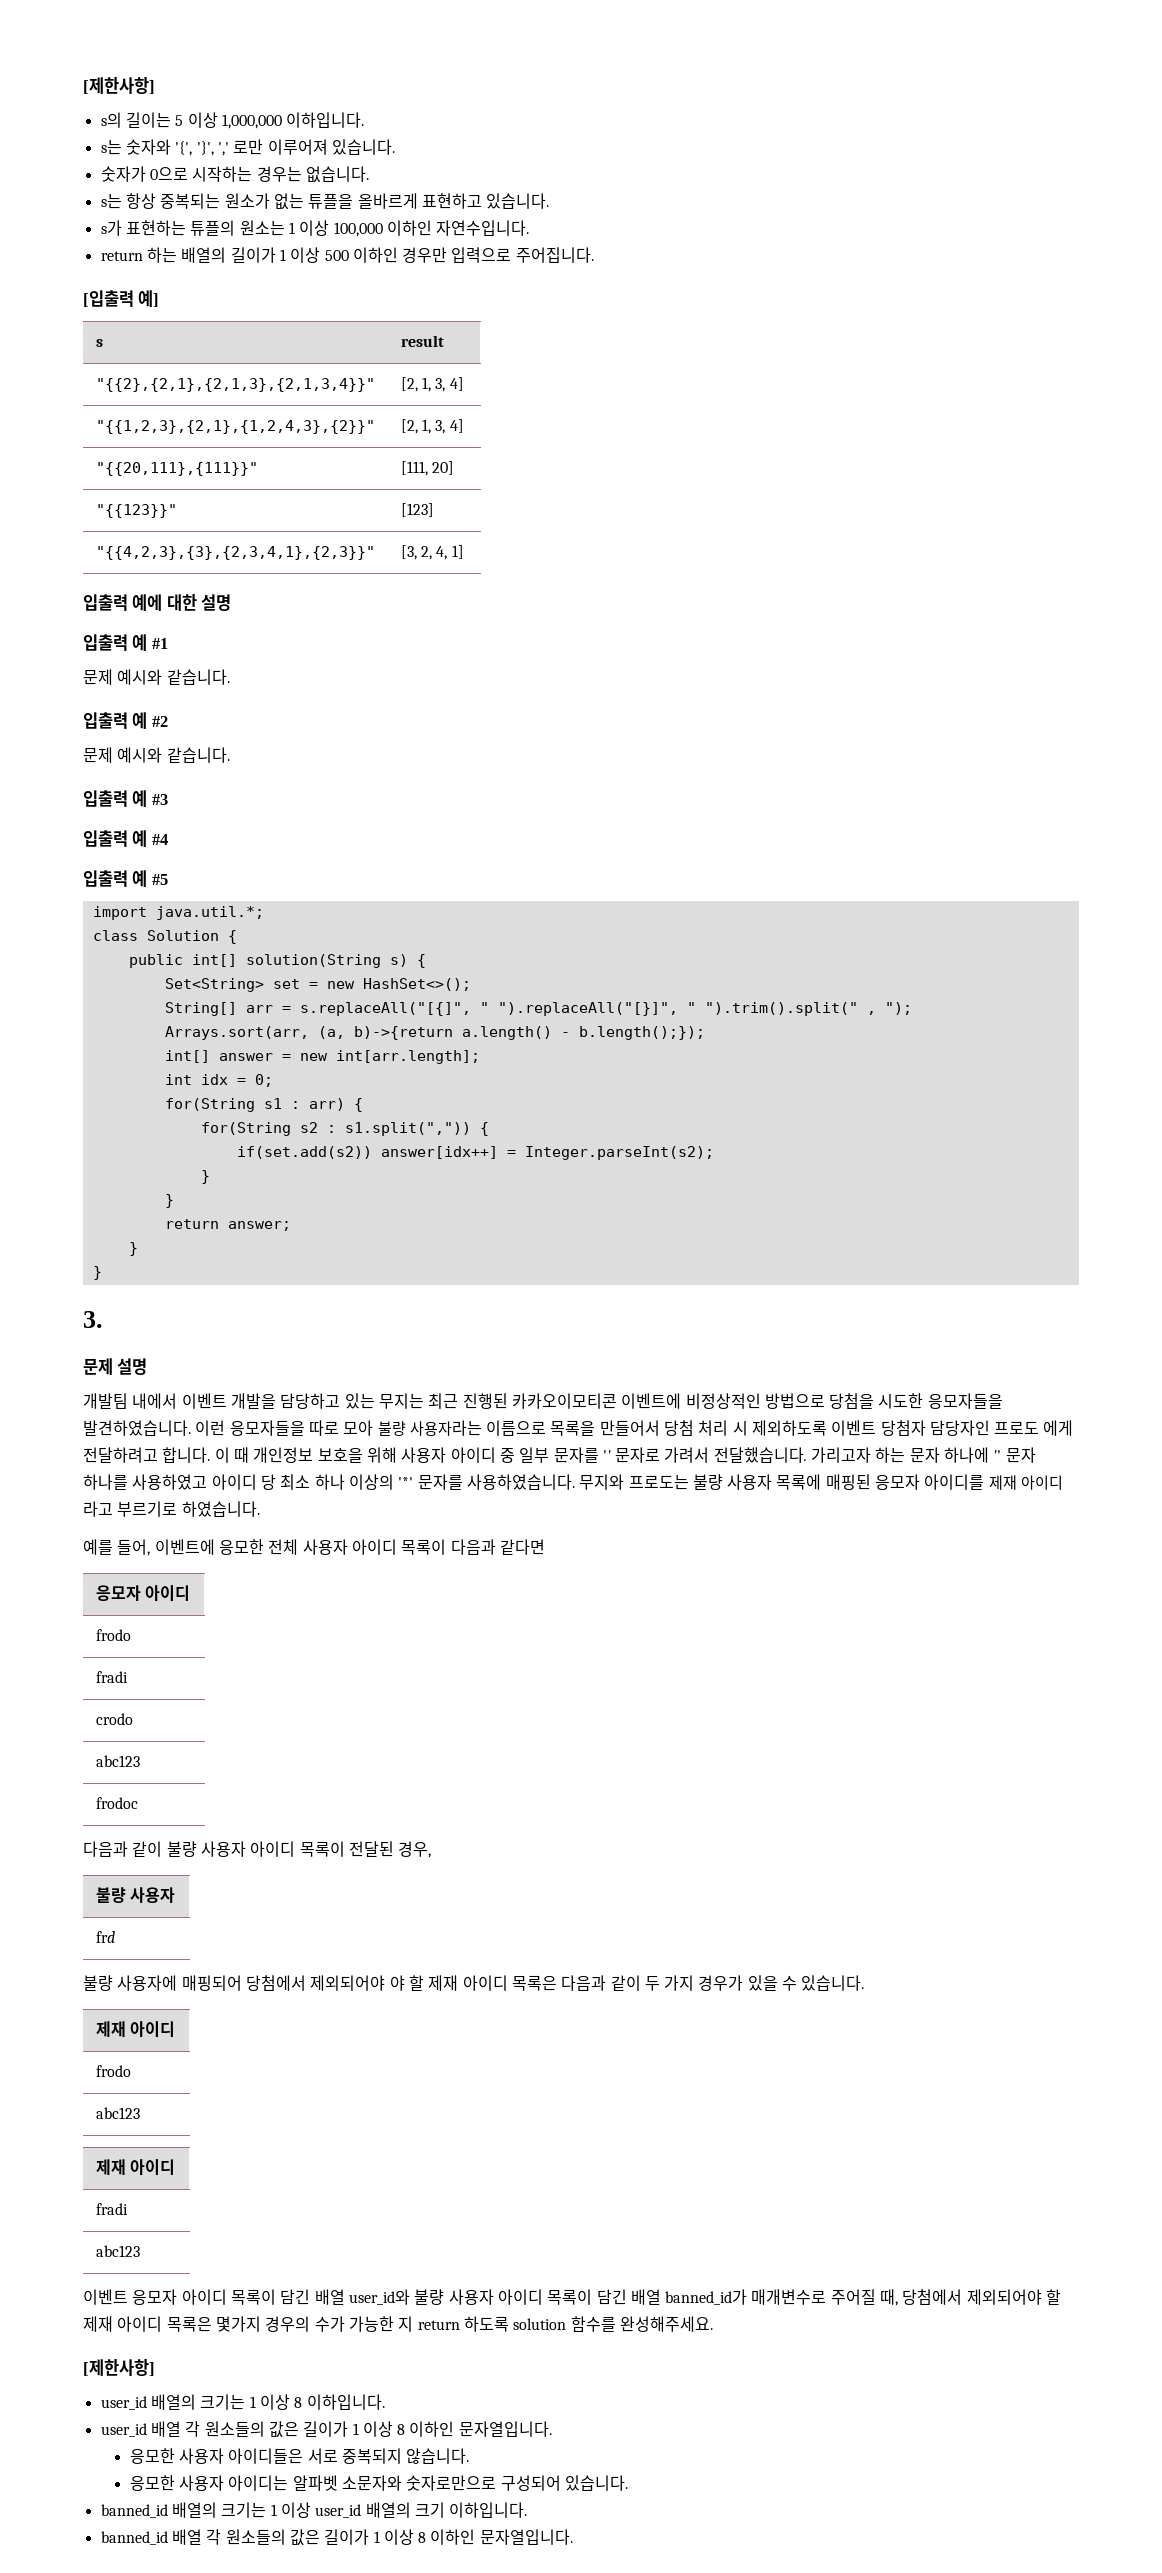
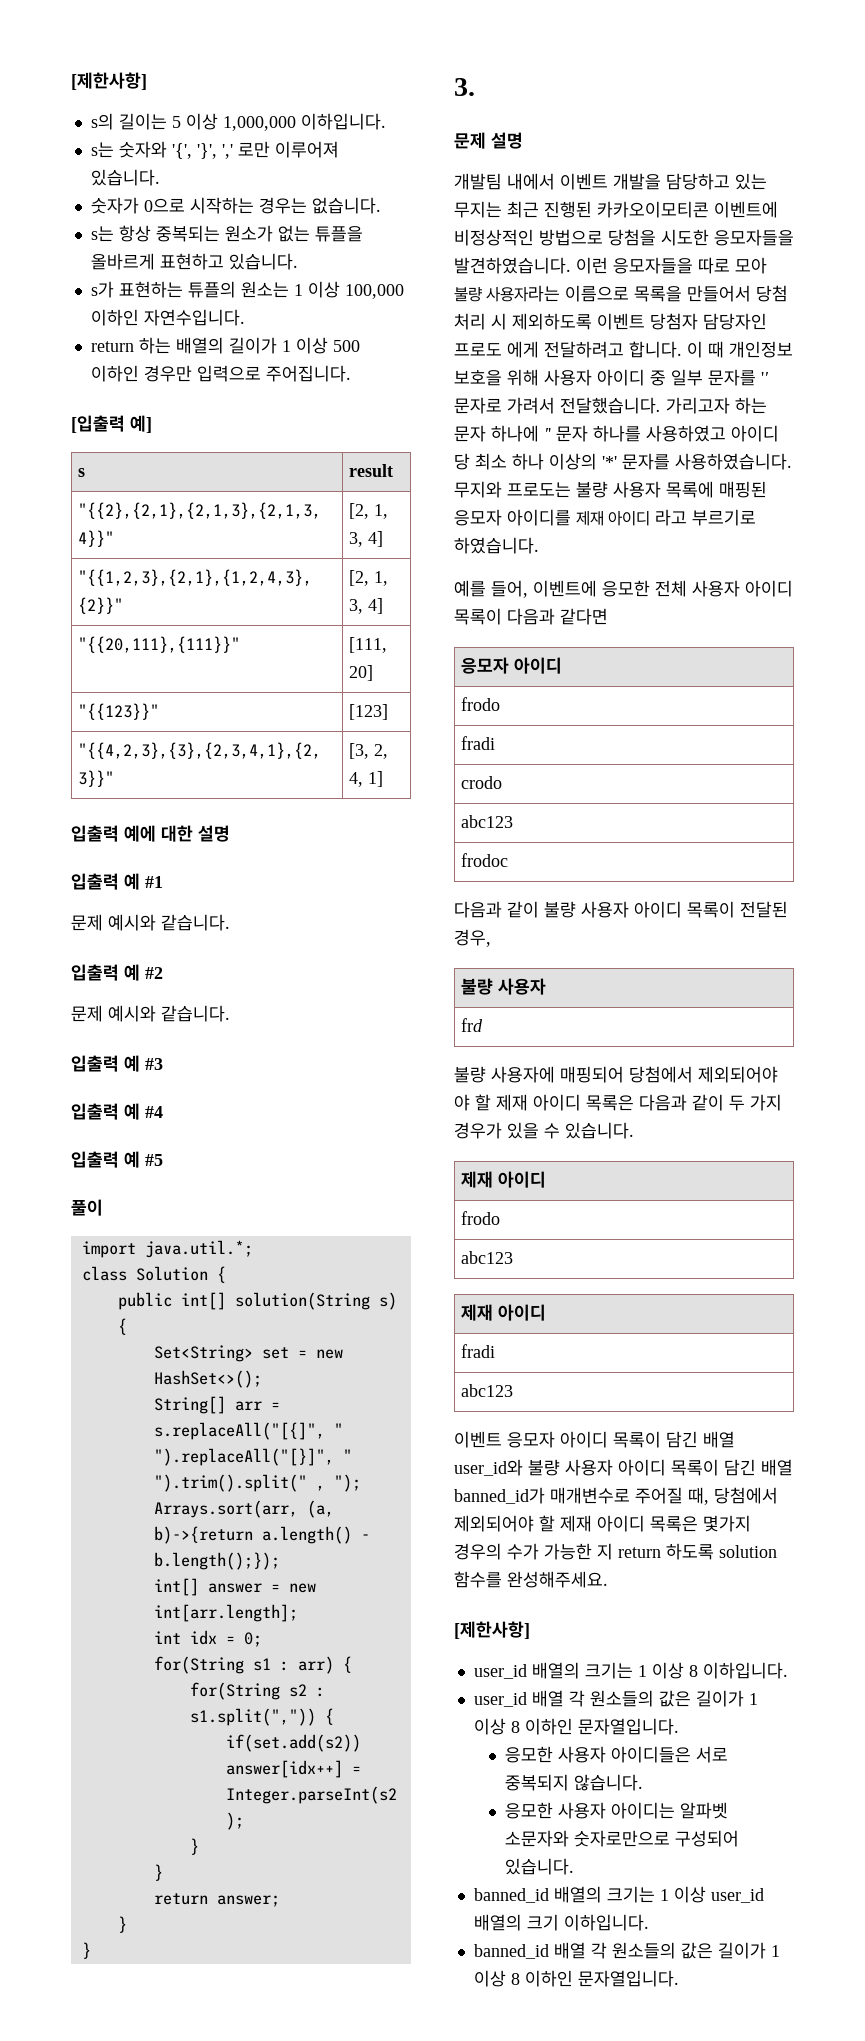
+ 풀이

